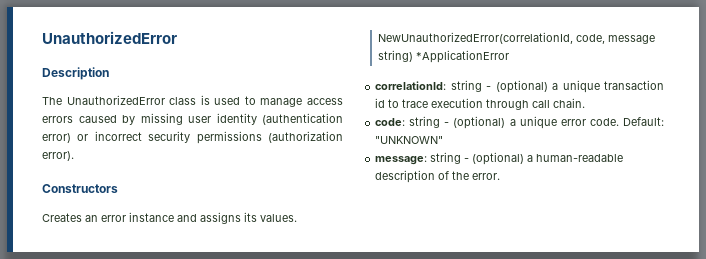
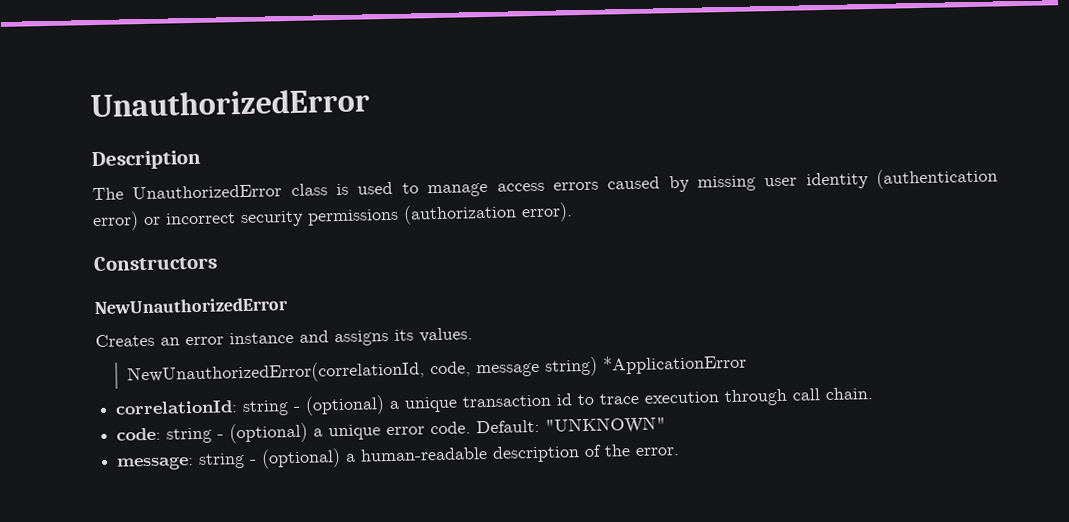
+ NewUnauthorizedError

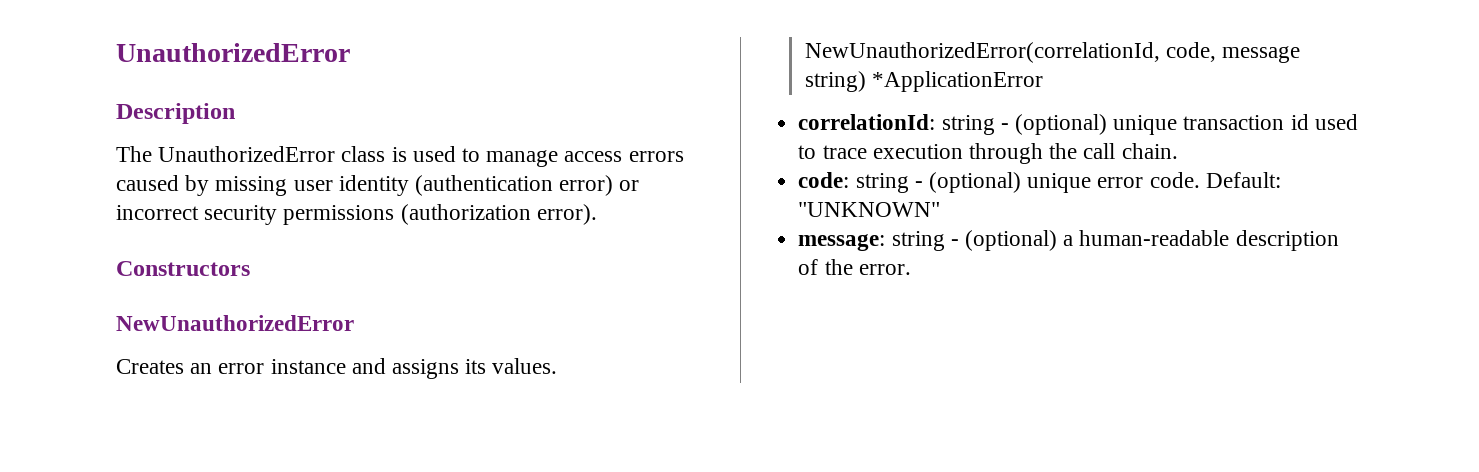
- correlationId: string - (optional) a unique transaction id to trace execution through call chain.
+ correlationId: string - (optional) unique transaction id used to trace execution through the call chain.
- code: string - (optional) a unique error code.
+ code: string - (optional) unique error code.

